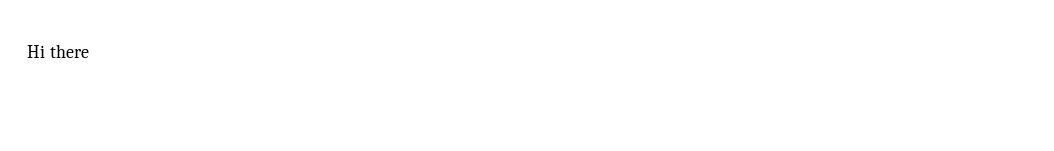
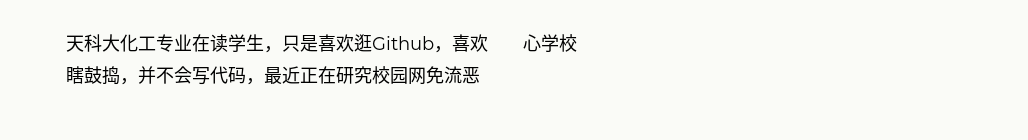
- Hi there
+ 天科大化工专业在读学生，只是喜欢逛Github，喜欢瞎鼓捣，并不会写代码，最近正在研究校园网免流恶心学校

